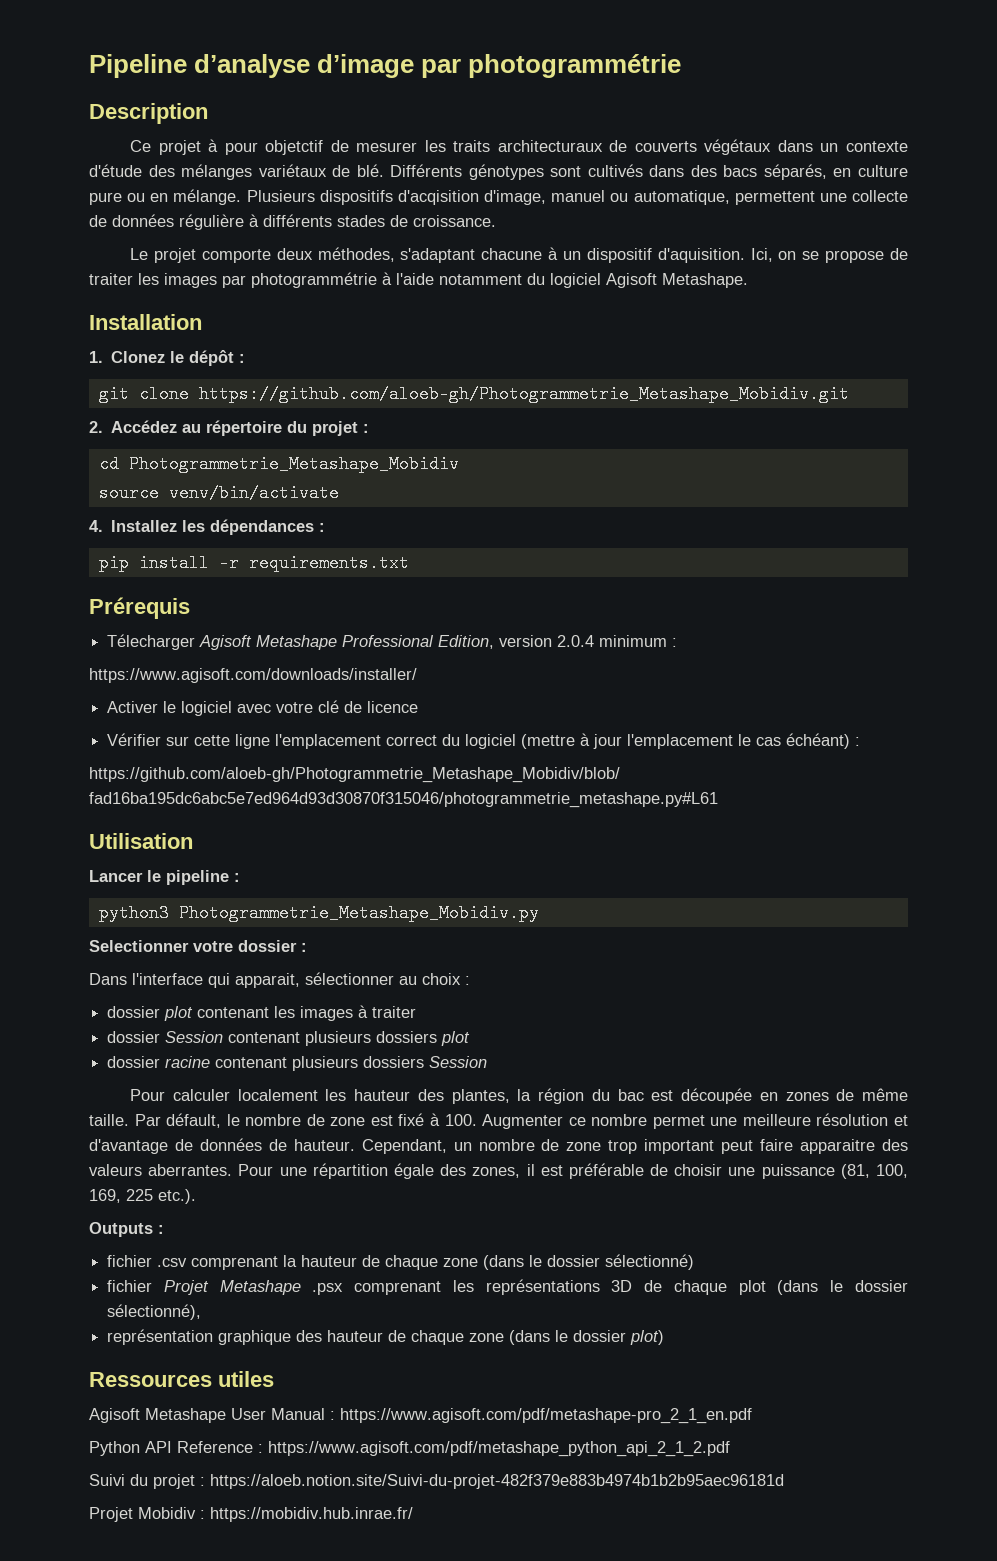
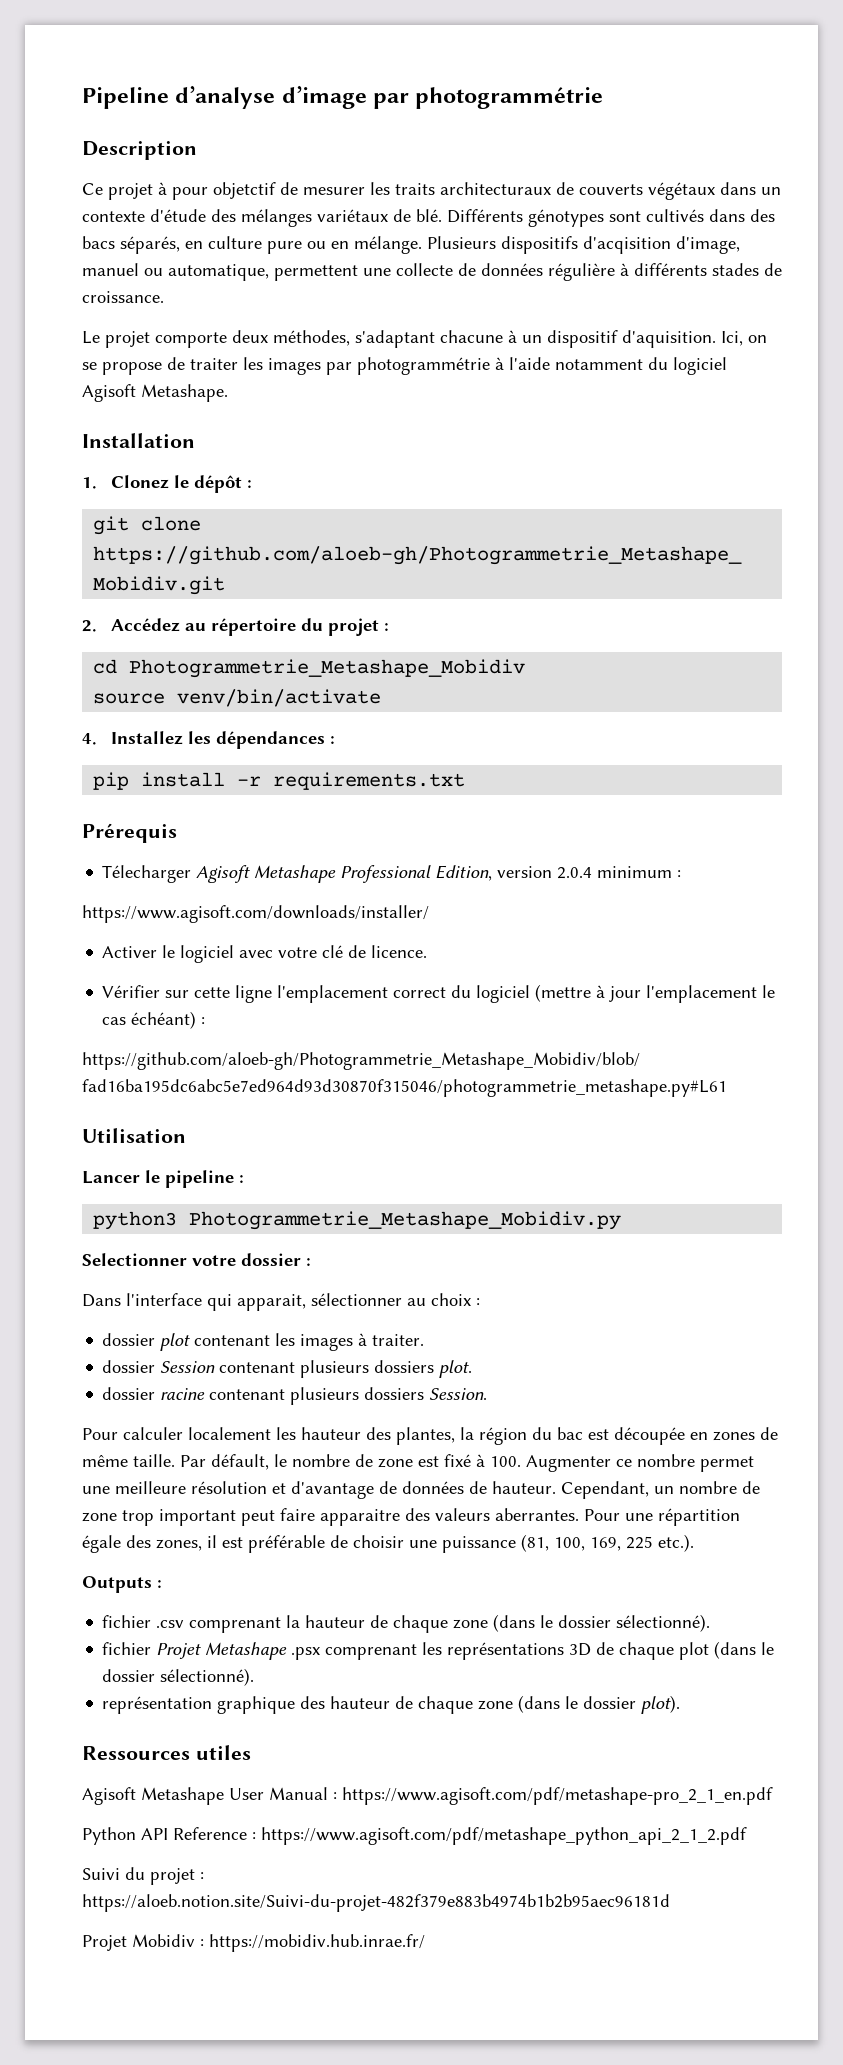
- Activer le logiciel avec votre clé de licence
+ Activer le logiciel avec votre clé de licence.
- dossier plot contenant les images à traiter
+ dossier plot contenant les images à traiter.
- dossier Session contenant plusieurs dossiers plot
+ dossier Session contenant plusieurs dossiers plot.
- dossier racine contenant plusieurs dossiers Session
+ dossier racine contenant plusieurs dossiers Session.
- fichier .csv comprenant la hauteur de chaque zone (dans le dossier sélectionné)
+ fichier .csv comprenant la hauteur de chaque zone (dans le dossier sélectionné).
- fichier Projet Metashape .psx comprenant les représentations 3D de chaque plot (dans le dossier sélectionné),
+ fichier Projet Metashape .psx comprenant les représentations 3D de chaque plot (dans le dossier sélectionné).
- représentation graphique des hauteur de chaque zone (dans le dossier plot)
+ représentation graphique des hauteur de chaque zone (dans le dossier plot).

